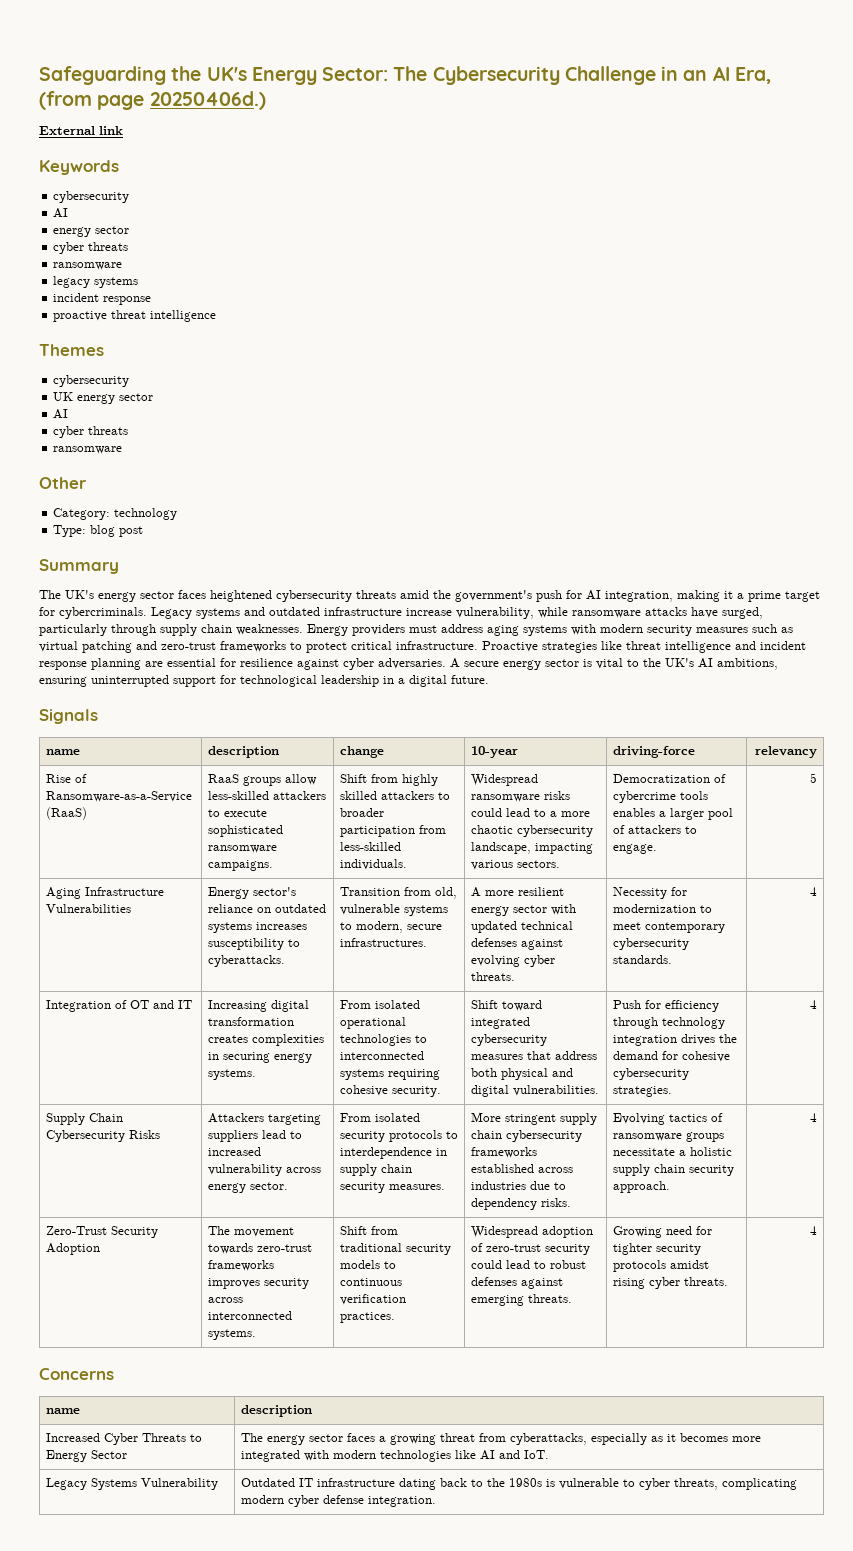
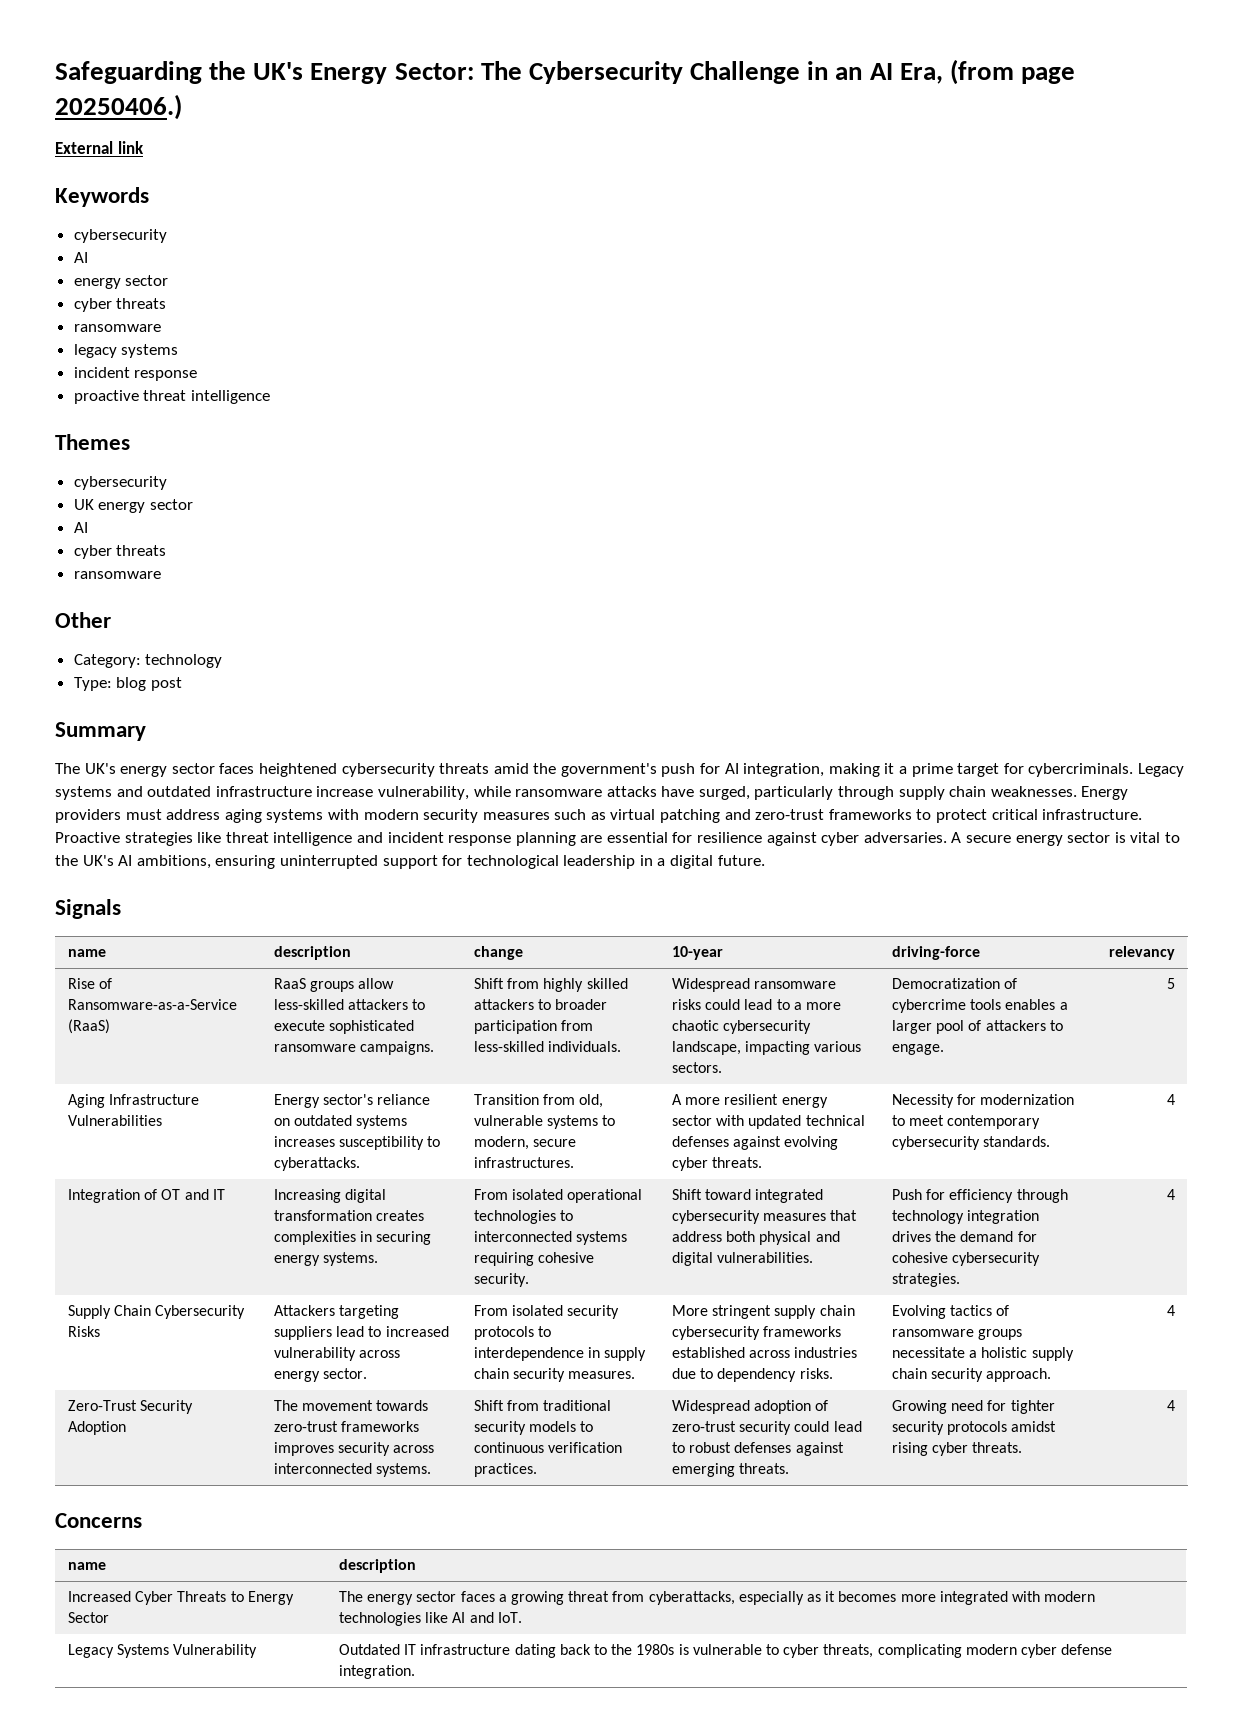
- Safeguarding the UK's Energy Sector: The Cybersecurity Challenge in an AI Era, (from page 20250406d.)
+ Safeguarding the UK's Energy Sector: The Cybersecurity Challenge in an AI Era, (from page 20250406.)

